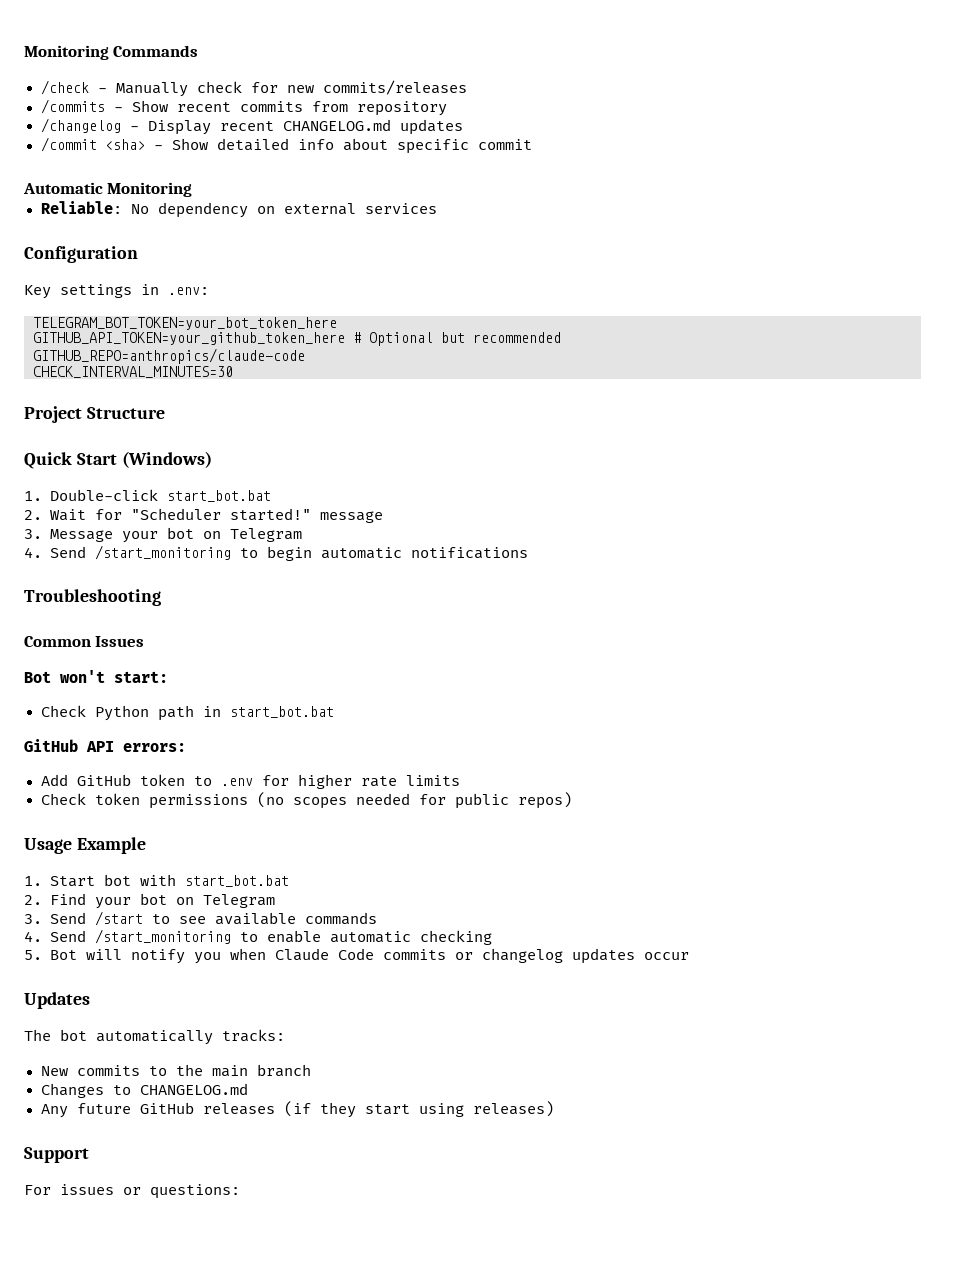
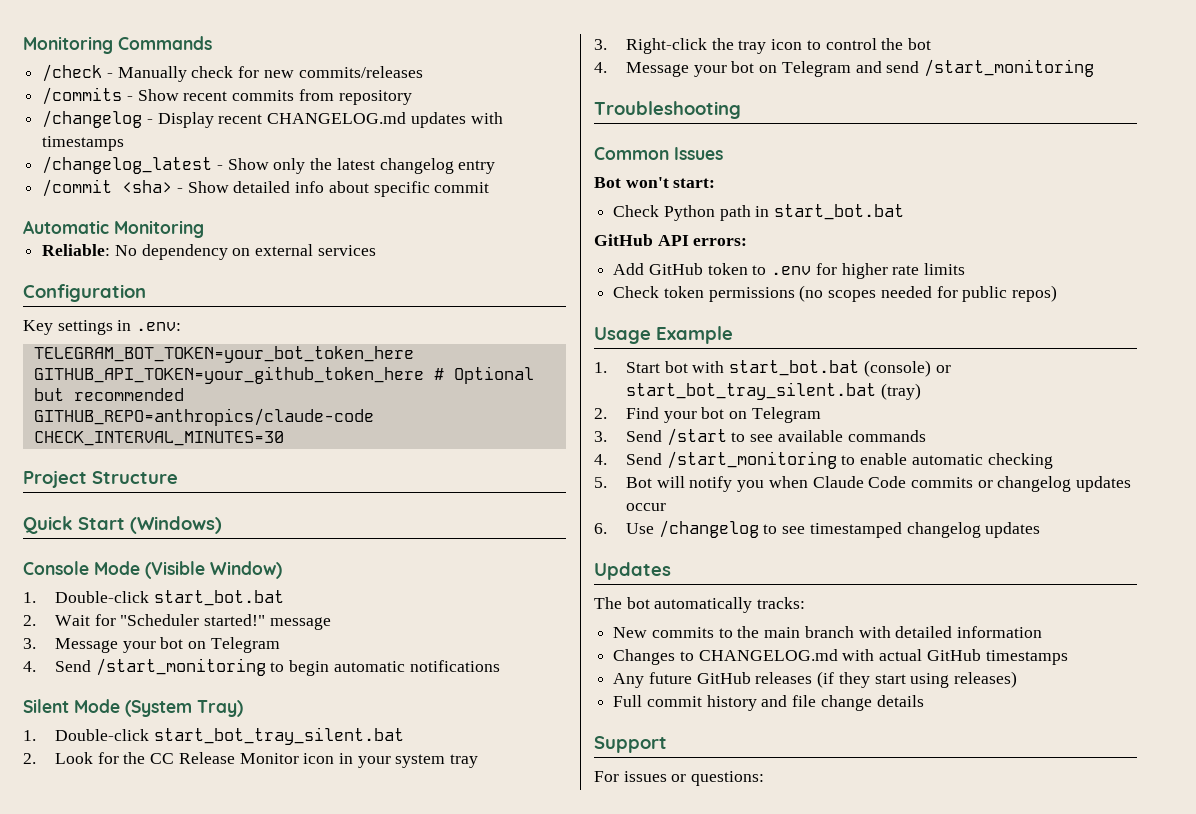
- /changelog - Display recent CHANGELOG.md updates
+ /changelog - Display recent CHANGELOG.md updates with timestamps
+ /changelog_latest - Show only the latest changelog entry
+ Console Mode (Visible Window)
+ Silent Mode (System Tray)
+ 1. Double-click start_bot_tray_silent.bat
+ 2. Look for the CC Release Monitor icon in your system tray
+ 3. Right-click the tray icon to control the bot
+ 4. Message your bot on Telegram and send /start_monitoring
- 1. Start bot with start_bot.bat
+ 1. Start bot with start_bot.bat (console) or start_bot_tray_silent.bat (tray)
+ 6. Use /changelog to see timestamped changelog updates
- New commits to the main branch
+ New commits to the main branch with detailed information
- Changes to CHANGELOG.md
+ Changes to CHANGELOG.md with actual GitHub timestamps
+ Full commit history and file change details

